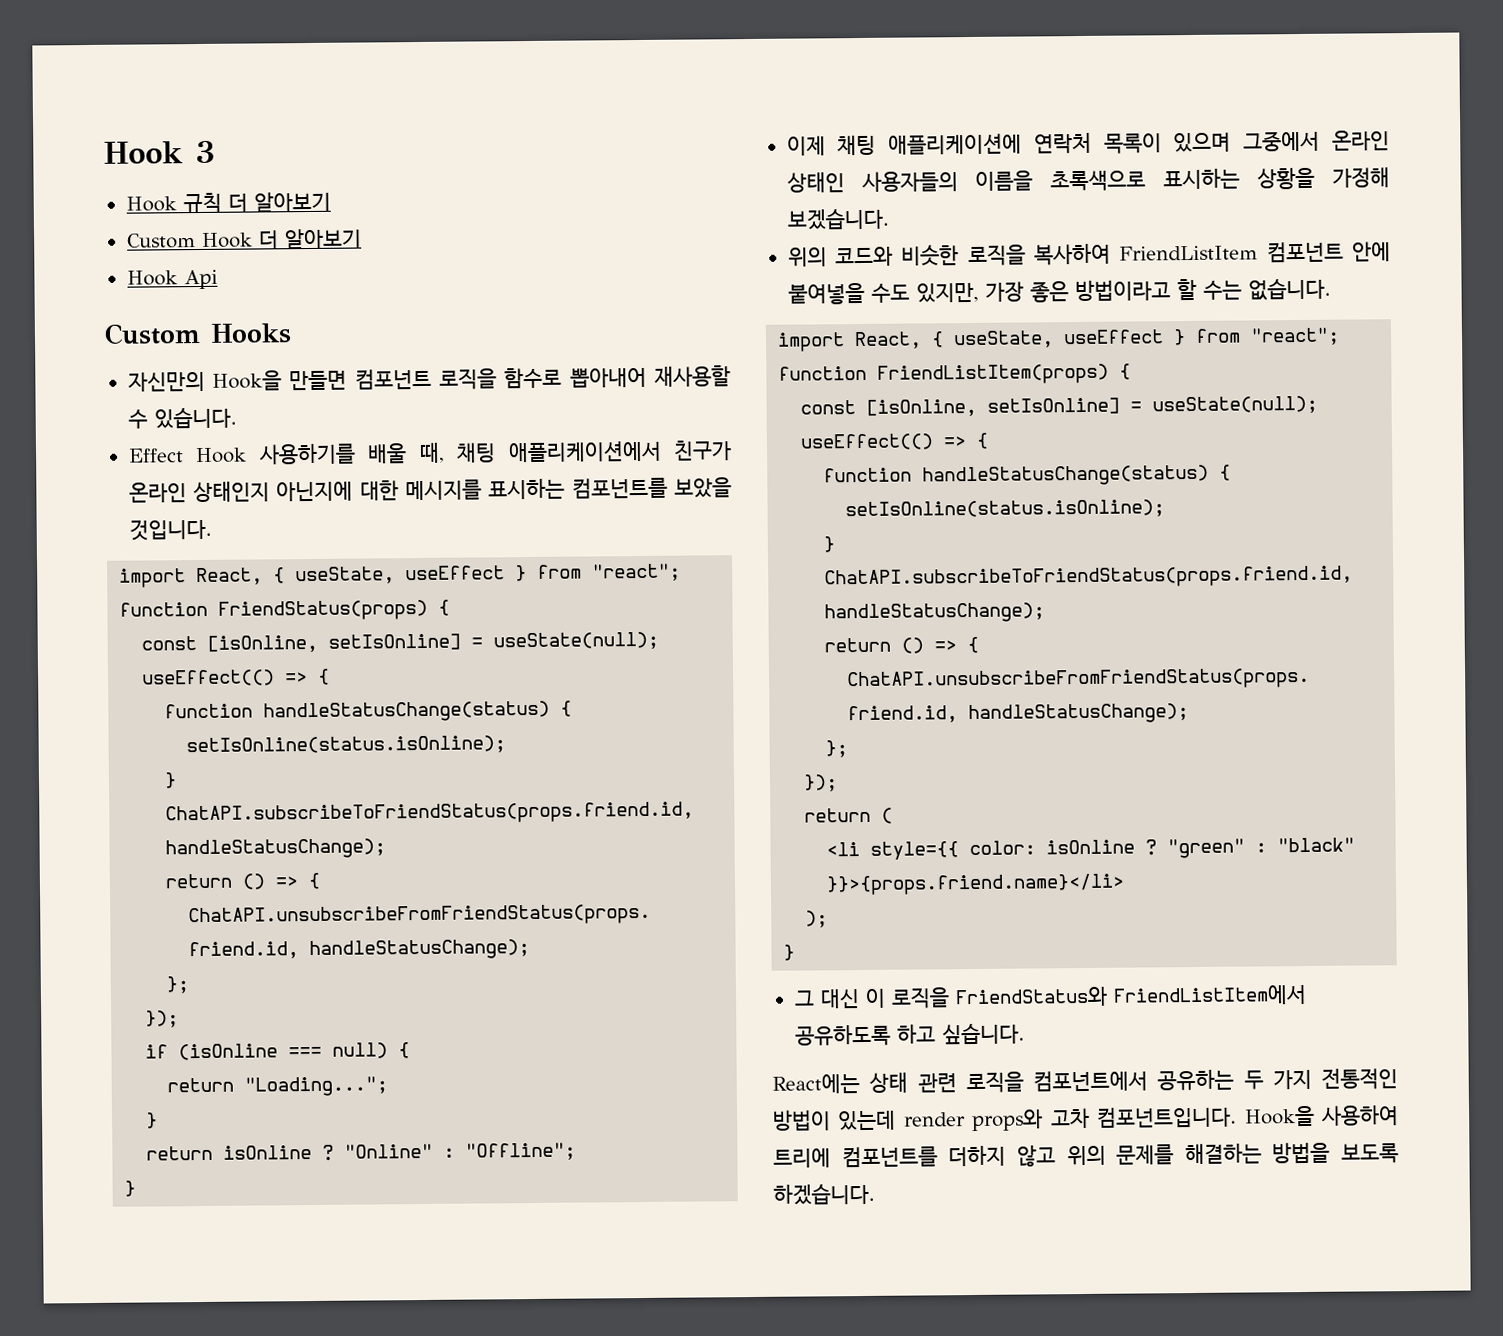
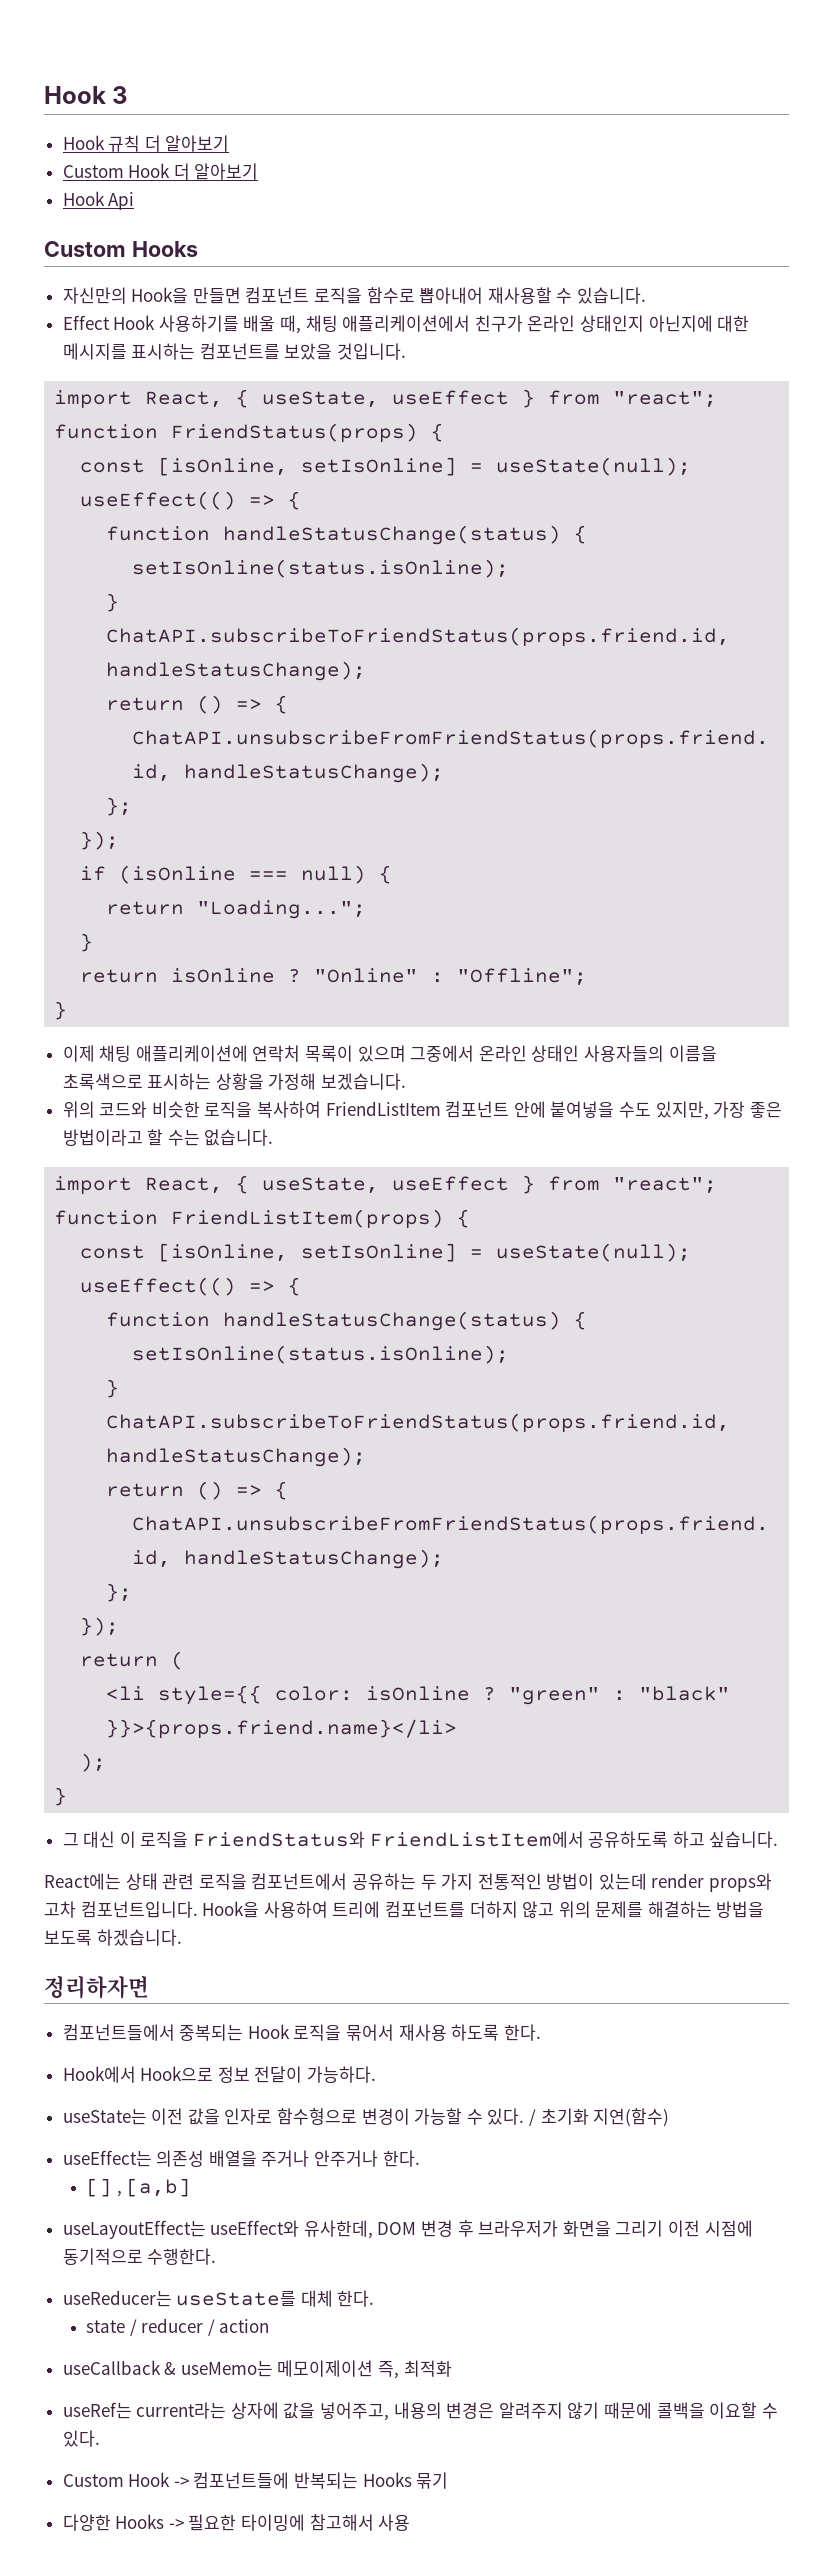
+ 정리하자면
+ 컴포넌트들에서 중복되는 Hook 로직을 묶어서 재사용 하도록 한다.
+ Hook에서 Hook으로 정보 전달이 가능하다.
+ useState는 이전 값을 인자로 함수형으로 변경이 가능할 수 있다. / 초기화 지연(함수)
+ useEffect는 의존성 배열을 주거나 안주거나 한다.
+ [] , [a,b]
+ useLayoutEffect는 useEffect와 유사한데, DOM 변경 후 브라우저가 화면을 그리기 이전 시점에 동기적으로 수행한다.
+ useReducer는 useState를 대체 한다.
+ state / reducer / action
+ useCallback & useMemo는 메모이제이션 즉, 최적화
+ useRef는 current라는 상자에 값을 넣어주고, 내용의 변경은 알려주지 않기 때문에 콜백을 이요할 수 있다.
+ Custom Hook -> 컴포넌트들에 반복되는 Hooks 묶기
+ 다양한 Hooks -> 필요한 타이밍에 참고해서 사용

